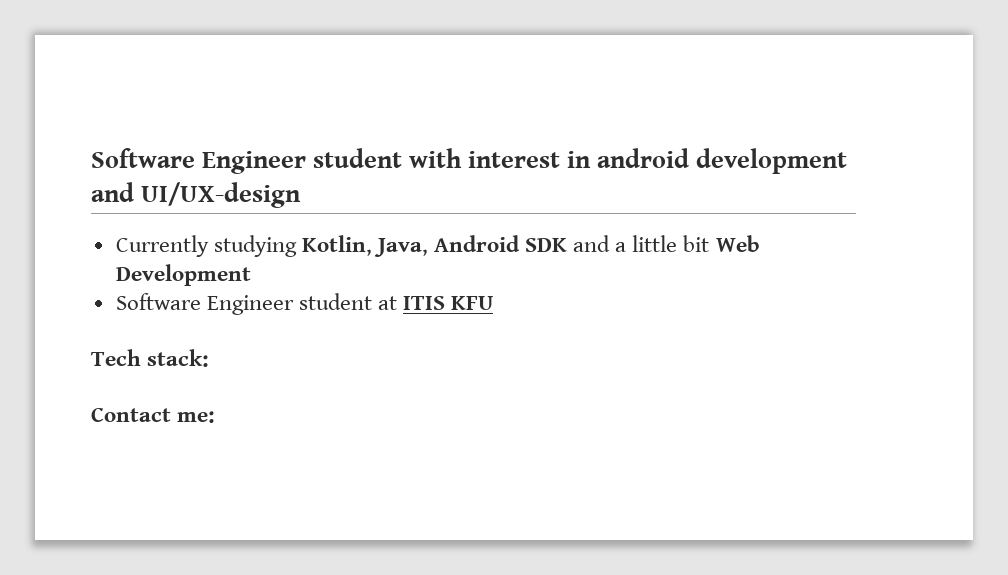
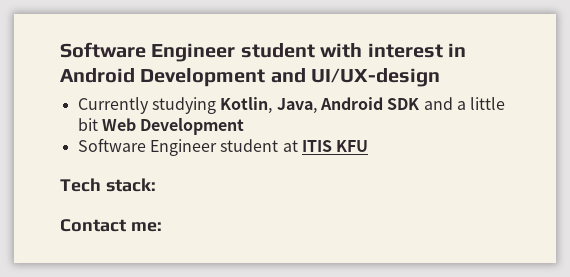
- Software Engineer student with interest in android development and UI/UX-design
+ Software Engineer student with interest in Android Development and UI/UX-design

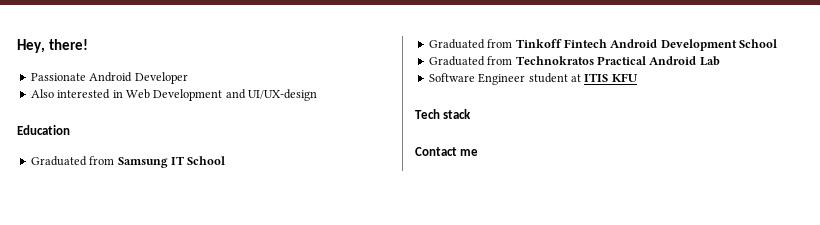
- Software Engineer student with interest in Android Development and UI/UX-design
- Currently studying Kotlin, Java, Android SDK and a little bit Web Development
+ Hey, there!
+ Passionate Android Developer
+ Also interested in Web Development and UI/UX-design
+ Education
+ Graduated from Samsung IT School
+ Graduated from Tinkoff Fintech Android Development School
+ Graduated from Technokratos Practical Android Lab
- Tech stack:
+ Tech stack
- Contact me:
+ Contact me

